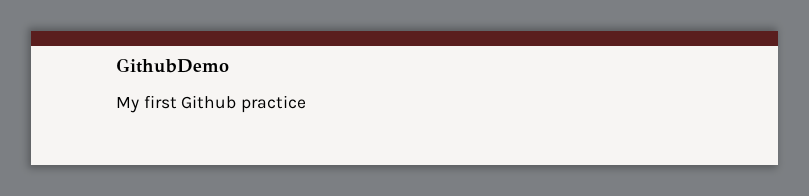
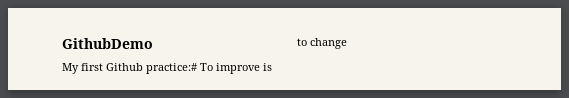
- My first Github practice
+ My first Github practice:# To improve is to change

